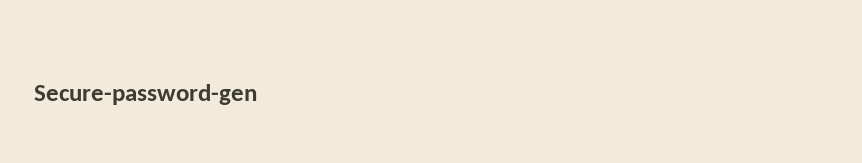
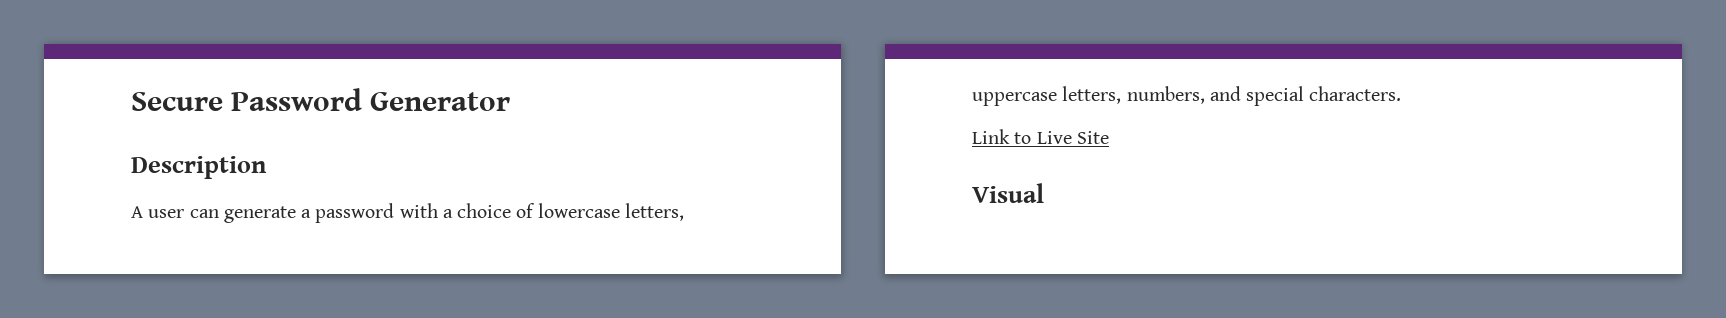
- Secure-password-gen
+ Secure Password Generator
+ Description
+ A user can generate a password with a choice of lowercase letters, uppercase letters, numbers, and special characters.
+ Link to Live Site
+ Visual

